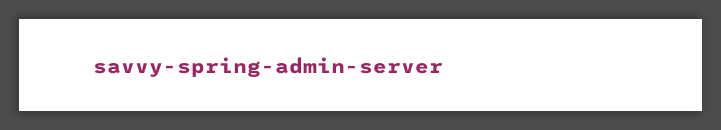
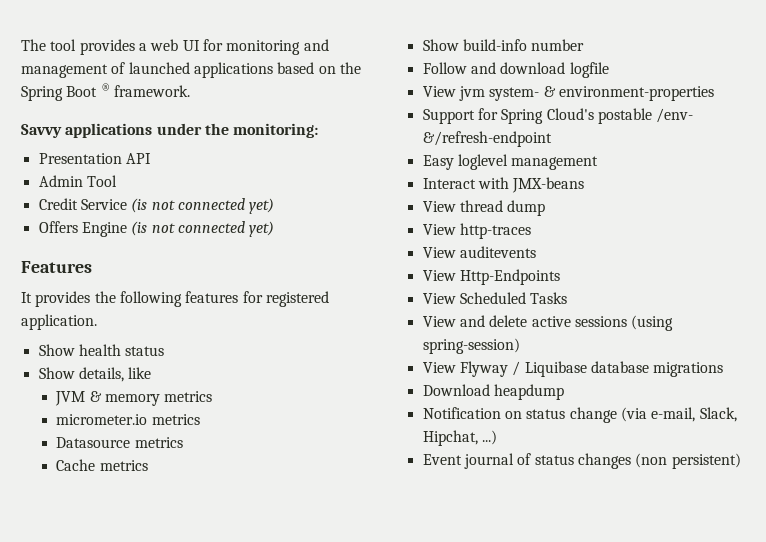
- savvy-spring-admin-server
+ The tool provides a web UI for monitoring and management of launched applications based on the Spring Boot ® framework.
+ Savvy applications under the monitoring:
+ Presentation API
+ Admin Tool
+ Credit Service (is not connected yet)
+ Offers Engine (is not connected yet)
+ Features
+ It provides the following features for registered application.
+ Show health status
+ Show details, like
+ JVM & memory metrics
+ micrometer.io metrics
+ Datasource metrics
+ Cache metrics
+ Show build-info number
+ Follow and download logfile
+ View jvm system- & environment-properties
+ Support for Spring Cloud's postable /env- &/refresh-endpoint
+ Easy loglevel management
+ Interact with JMX-beans
+ View thread dump
+ View http-traces
+ View auditevents
+ View Http-Endpoints
+ View Scheduled Tasks
+ View and delete active sessions (using spring-session)
+ View Flyway / Liquibase database migrations
+ Download heapdump
+ Notification on status change (via e-mail, Slack, Hipchat, ...)
+ Event journal of status changes (non persistent)

